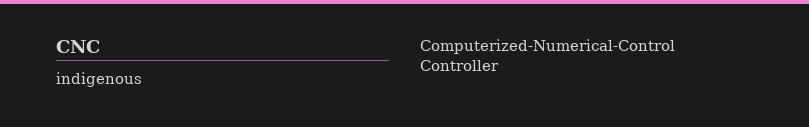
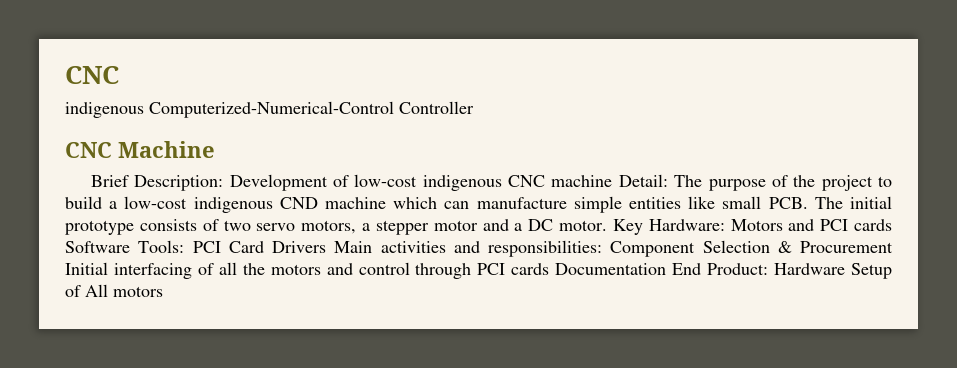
+ CNC Machine
+ Brief Description: Development of low-cost indigenous CNC machine Detail: The purpose of the project to build a low-cost indigenous CND machine which can manufacture simple entities like small PCB. The initial prototype consists of two servo motors, a stepper motor and a DC motor. Key Hardware: Motors and PCI cards Software Tools: PCI Card Drivers Main activities and responsibilities: Component Selection & Procurement Initial interfacing of all the motors and control through PCI cards Documentation End Product: Hardware Setup of All motors

